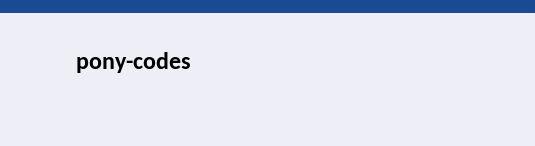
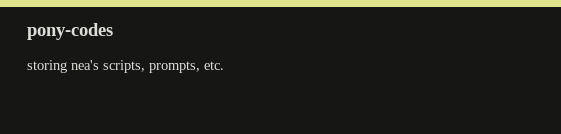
+ storing nea's scripts, prompts, etc.

